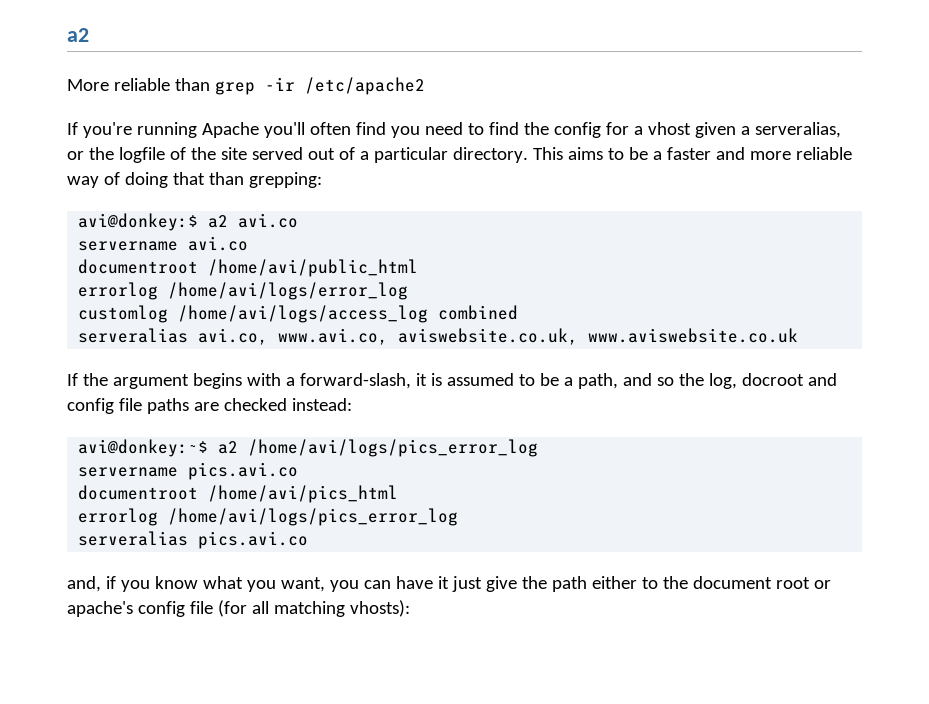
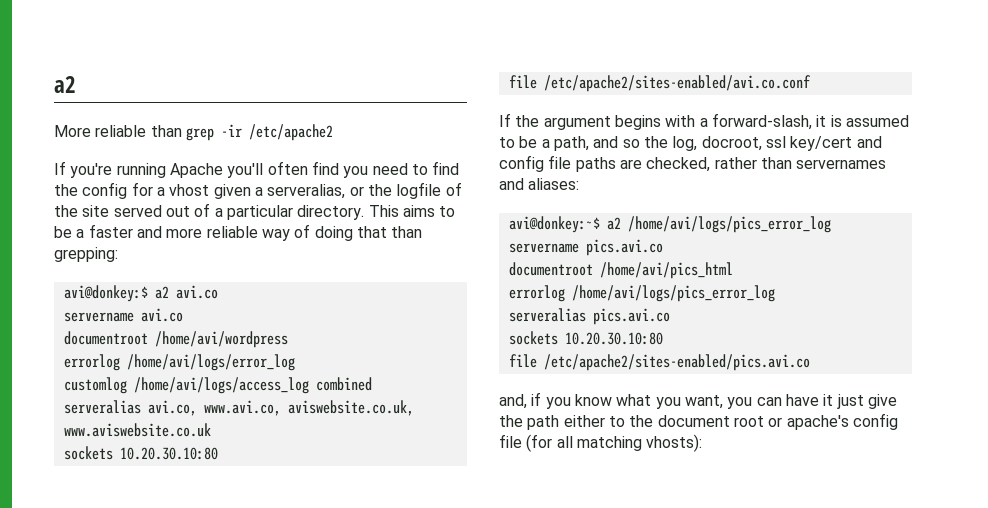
- documentroot /home/avi/public_html
+ documentroot /home/avi/wordpress
  serveralias avi.co, www.avi.co, aviswebsite.co.uk, www.aviswebsite.co.uk
+ sockets 10.20.30.10:80
+ file /etc/apache2/sites-enabled/avi.co.conf
- If the argument begins with a forward-slash, it is assumed to be a path, and so the log, docroot and config file paths are checked instead:
+ If the argument begins with a forward-slash, it is assumed to be a path, and so the log, docroot, ssl key/cert and config file paths are checked, rather than servernames and aliases:
  serveralias pics.avi.co
+ sockets 10.20.30.10:80
+ file /etc/apache2/sites-enabled/pics.avi.co

